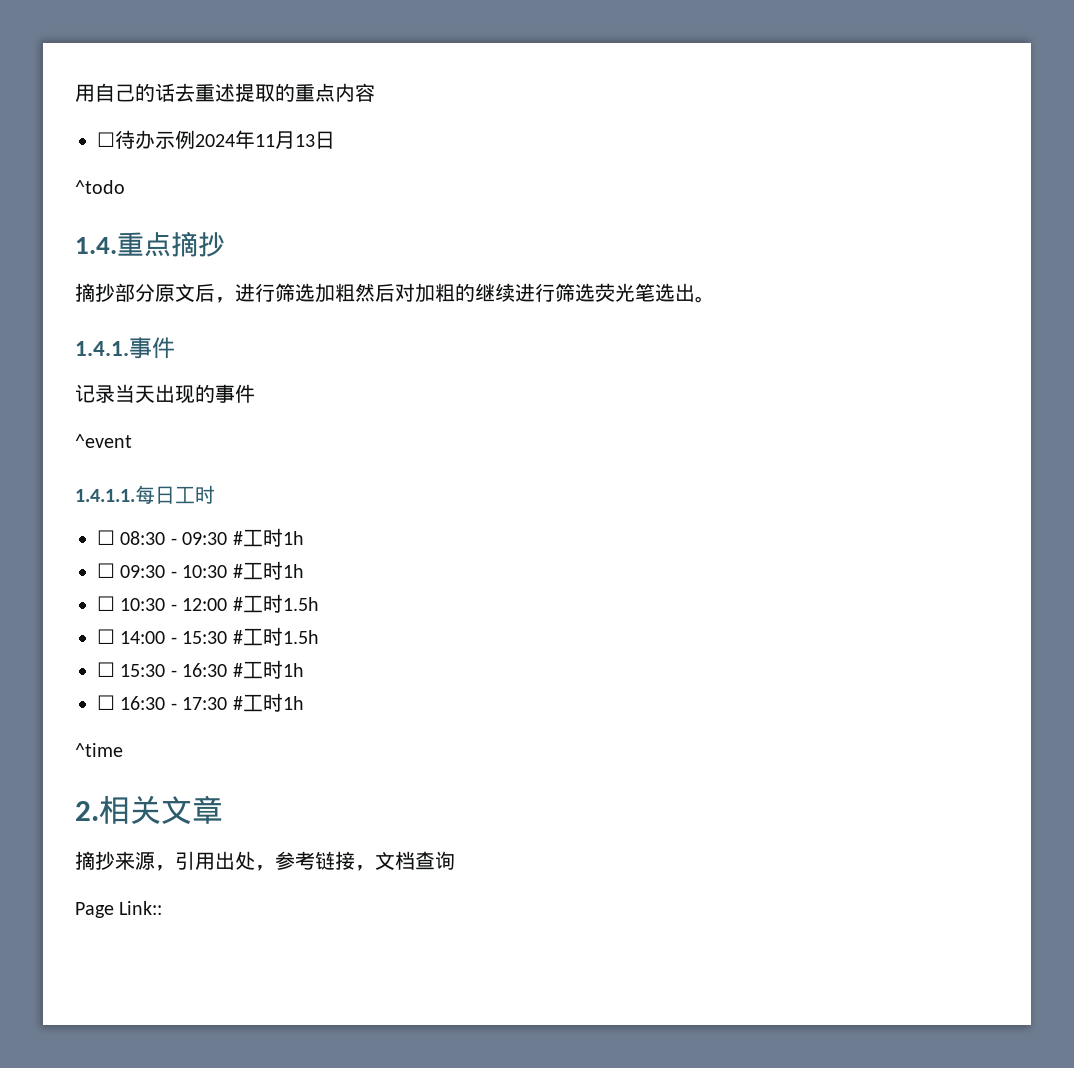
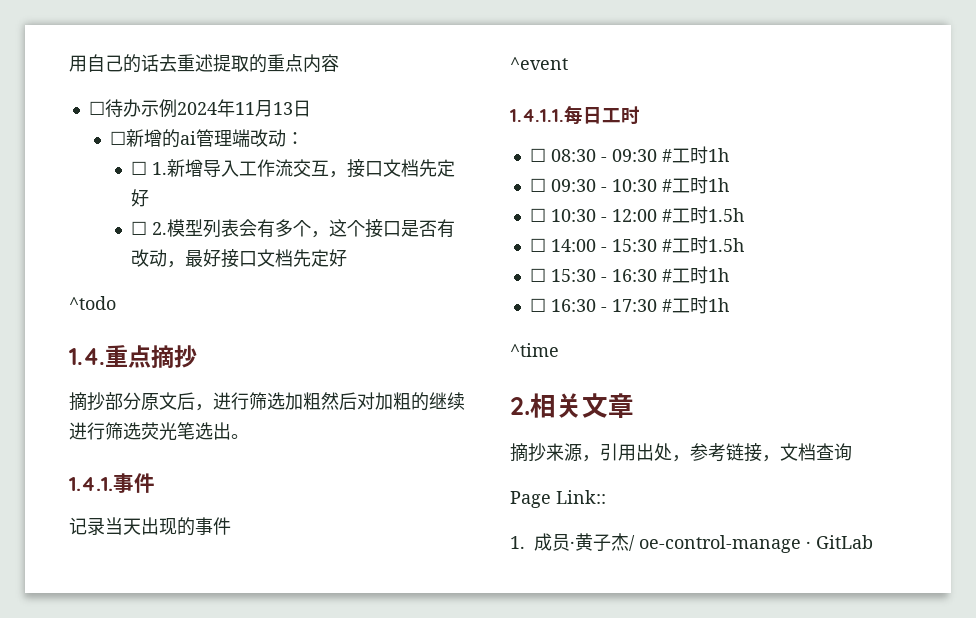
+ ☐新增的ai管理端改动：
+ ☐ 1.新增导入工作流交互，接口文档先定好
+ ☐ 2.模型列表会有多个，这个接口是否有改动，最好接口文档先定好
+ 1.成员·黄子杰/ oe-control-manage · GitLab

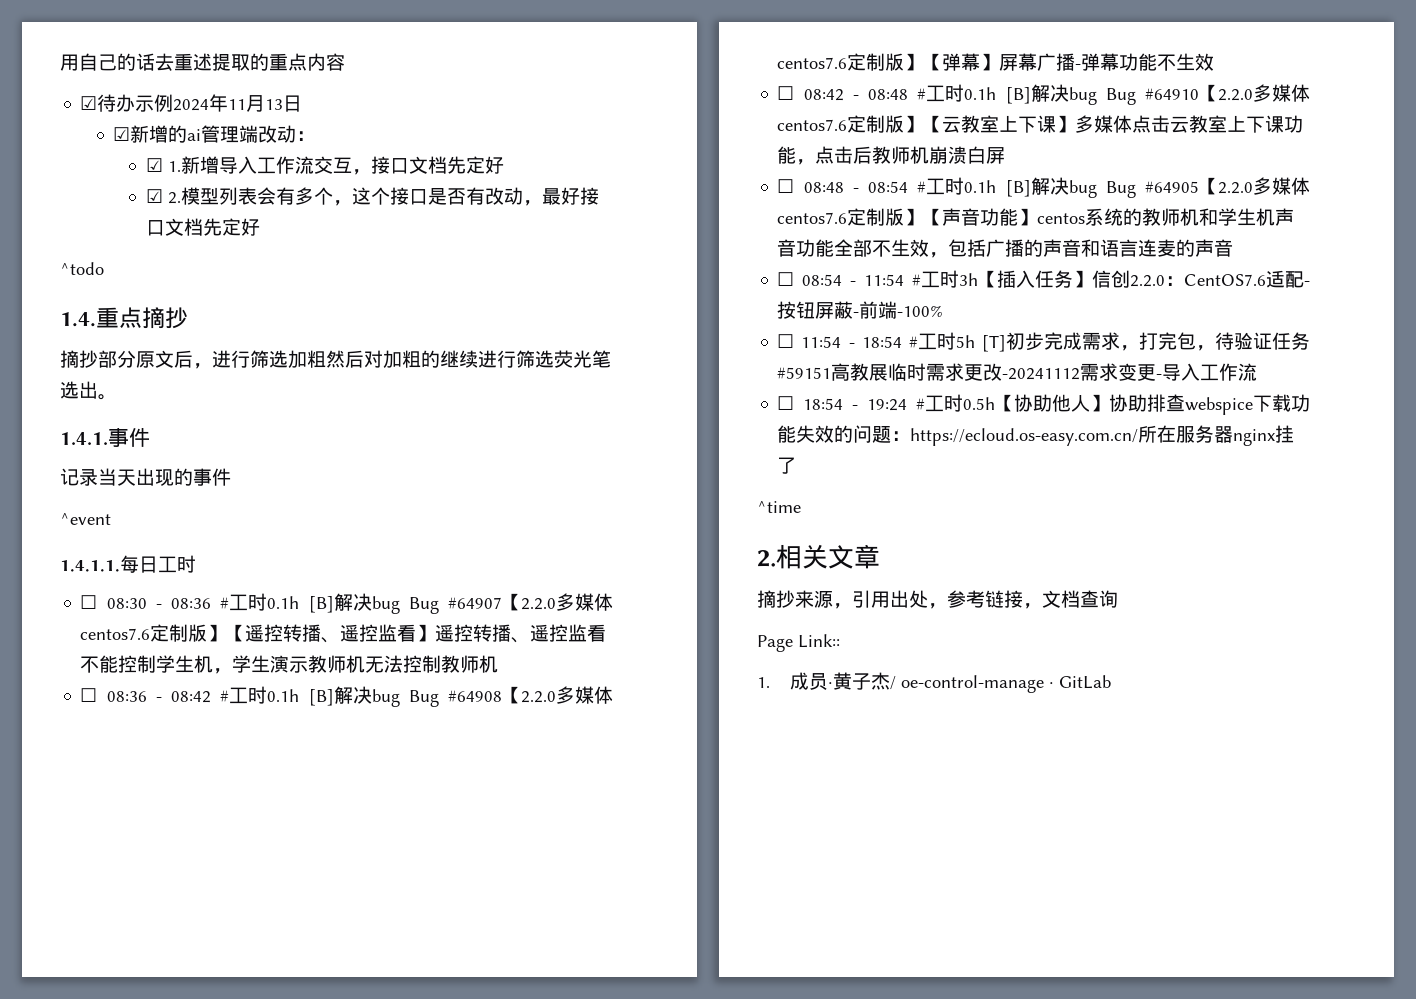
- ☐待办示例2024年11月13日
+ ☑待办示例2024年11月13日
- ☐新增的ai管理端改动：
+ ☑新增的ai管理端改动：
- ☐ 1.新增导入工作流交互，接口文档先定好
+ ☑ 1.新增导入工作流交互，接口文档先定好
- ☐ 2.模型列表会有多个，这个接口是否有改动，最好接口文档先定好
+ ☑ 2.模型列表会有多个，这个接口是否有改动，最好接口文档先定好
- ☐ 08:30 - 09:30 #工时1h
- ☐ 09:30 - 10:30 #工时1h
- ☐ 10:30 - 12:00 #工时1.5h
- ☐ 14:00 - 15:30 #工时1.5h
- ☐ 15:30 - 16:30 #工时1h
- ☐ 16:30 - 17:30 #工时1h
+ ☐ 08:30 - 08:36 #工时0.1h [B]解决bug Bug #64907【2.2.0多媒体centos7.6定制版】【遥控转播、遥控监看】遥控转播、遥控监看不能控制学生机，学生演示教师机无法控制教师机
+ ☐ 08:36 - 08:42 #工时0.1h [B]解决bug Bug #64908【2.2.0多媒体centos7.6定制版】【弹幕】屏幕广播-弹幕功能不生效
+ ☐ 08:42 - 08:48 #工时0.1h [B]解决bug Bug #64910【2.2.0多媒体centos7.6定制版】【云教室上下课】多媒体点击云教室上下课功能，点击后教师机崩溃白屏
+ ☐ 08:48 - 08:54 #工时0.1h [B]解决bug Bug #64905【2.2.0多媒体centos7.6定制版】【声音功能】centos系统的教师机和学生机声音功能全部不生效，包括广播的声音和语言连麦的声音
+ ☐ 08:54 - 11:54 #工时3h【插入任务】信创2.2.0：CentOS7.6适配-按钮屏蔽-前端-100%
+ ☐ 11:54 - 18:54 #工时5h [T]初步完成需求，打完包，待验证任务#59151高教展临时需求更改-20241112需求变更-导入工作流
+ ☐ 18:54 - 19:24 #工时0.5h【协助他人】协助排查webspice下载功能失效的问题：https://ecloud.os-easy.com.cn/所在服务器nginx挂了

